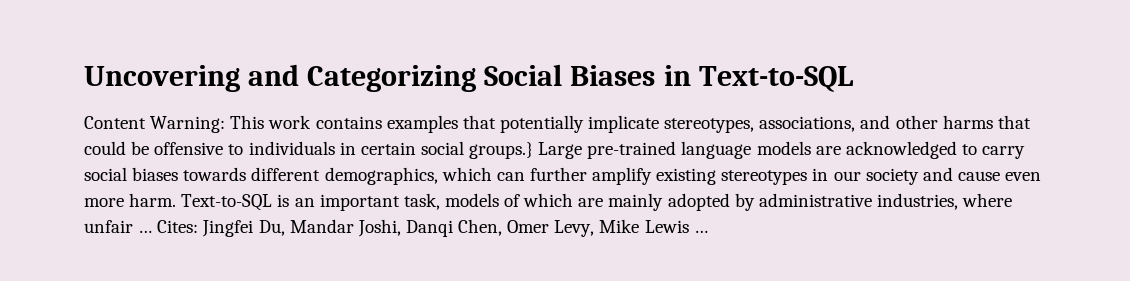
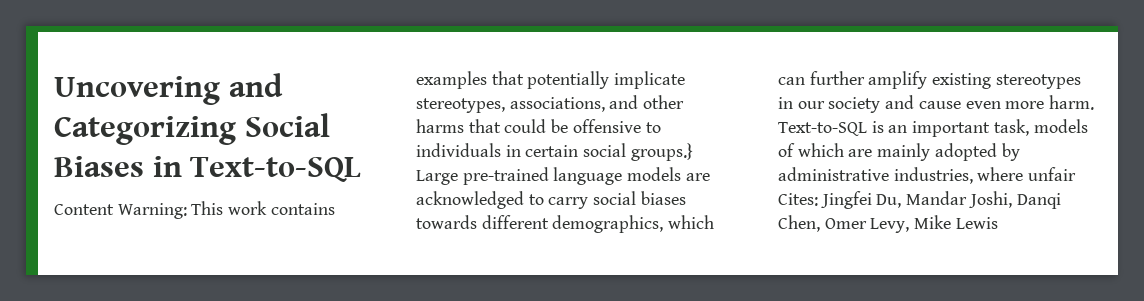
- Text-to-SQL is an important task, models of which are mainly adopted by administrative industries, where unfair … Cites: Jingfei Du, Mandar Joshi, Danqi Chen, Omer Levy, Mike Lewis …
+ Text-to-SQL is an important task, models of which are mainly adopted by administrative industries, where unfair Cites: Jingfei Du, Mandar Joshi, Danqi Chen, Omer Levy, Mike Lewis

